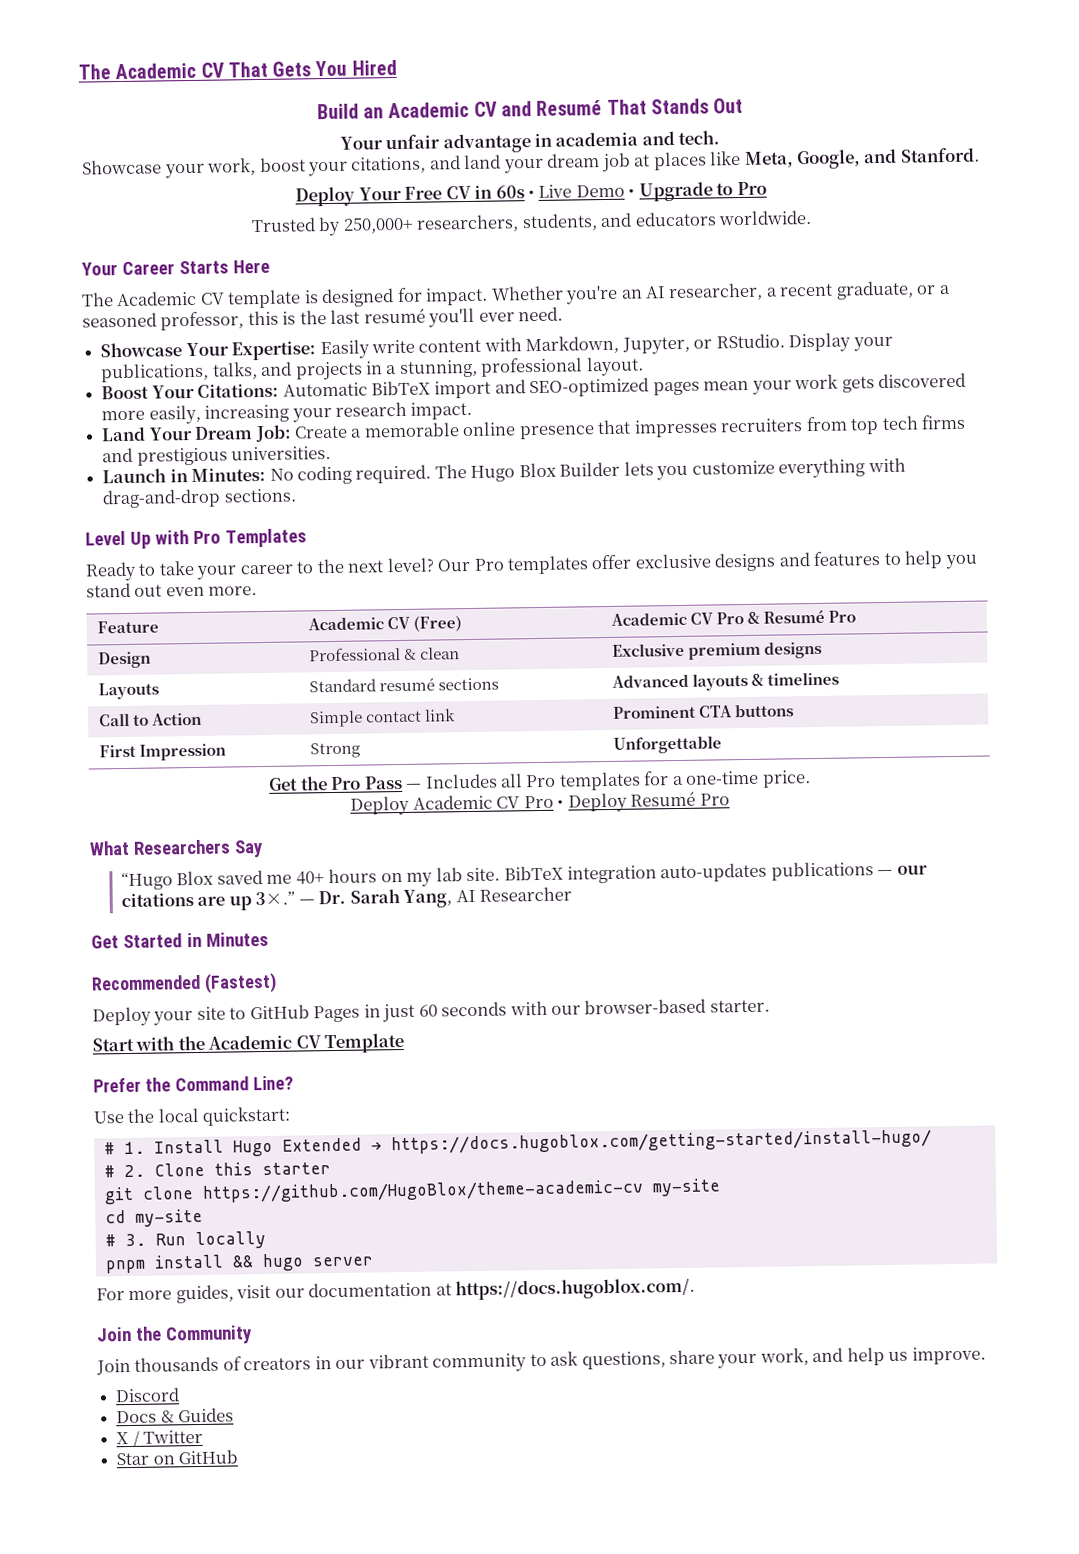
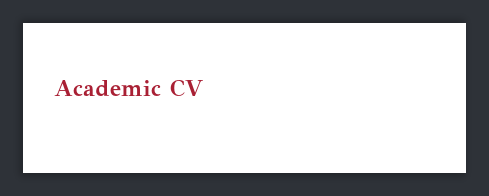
- The Academic CV That Gets You Hired
- Build an Academic CV and Resumé That Stands Out
- Your unfair advantage in academia and tech.
- Showcase your work, boost your citations, and land your dream job at places like Meta, Google, and Stanford.
- Deploy Your Free CV in 60s • Live Demo • Upgrade to Pro
- Trusted by 250,000+ researchers, students, and educators worldwide.
- Your Career Starts Here
- The Academic CV template is designed for impact. Whether you're an AI researcher, a recent graduate, or a seasoned professor, this is the last resumé you'll ever need.
- Showcase Your Expertise: Easily write content with Markdown, Jupyter, or RStudio. Display your publications, talks, and projects in a stunning, professional layout.
- Boost Your Citations: Automatic BibTeX import and SEO-optimized pages mean your work gets discovered more easily, increasing your research impact.
- Land Your Dream Job: Create a memorable online presence that impresses recruiters from top tech firms and prestigious universities.
- Launch in Minutes: No coding required. The Hugo Blox Builder lets you customize everything with drag-and-drop sections.
- Level Up with Pro Templates
- Ready to take your career to the next level? Our Pro templates offer exclusive designs and features to help you stand out even more.
- Feature | Academic CV (Free) | Academic CV Pro & Resumé Pro
- Design | Professional & clean | Exclusive premium designs
- Layouts | Standard resumé sections | Advanced layouts & timelines
- Call to Action | Simple contact link | Prominent CTA buttons
- First Impression | Strong | Unforgettable
- Get the Pro Pass — Includes all Pro templates for a one-time price.
- Deploy Academic CV Pro • Deploy Resumé Pro
- What Researchers Say
- “Hugo Blox saved me 40+ hours on my lab site. BibTeX integration auto-updates publications — our citations are up 3×.” — Dr. Sarah Yang, AI Researcher
- Get Started in Minutes
- Recommended (Fastest)
- Deploy your site to GitHub Pages in just 60 seconds with our browser-based starter.
- Start with the Academic CV Template
- Prefer the Command Line?
- Use the local quickstart:
- # 1. Install Hugo Extended → https://docs.hugoblox.com/getting-started/install-hugo/
- # 2. Clone this starter
- git clone https://github.com/HugoBlox/theme-academic-cv my-site
- cd my-site
- # 3. Run locally
- pnpm install && hugo server
- For more guides, visit our documentation at https://docs.hugoblox.com/.
- Join the Community
- Join thousands of creators in our vibrant community to ask questions, share your work, and help us improve.
- Discord
- Docs & Guides
- X / Twitter
- Star on GitHub
+ Academic CV

